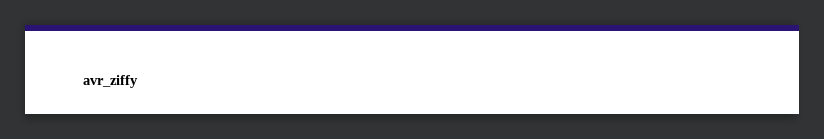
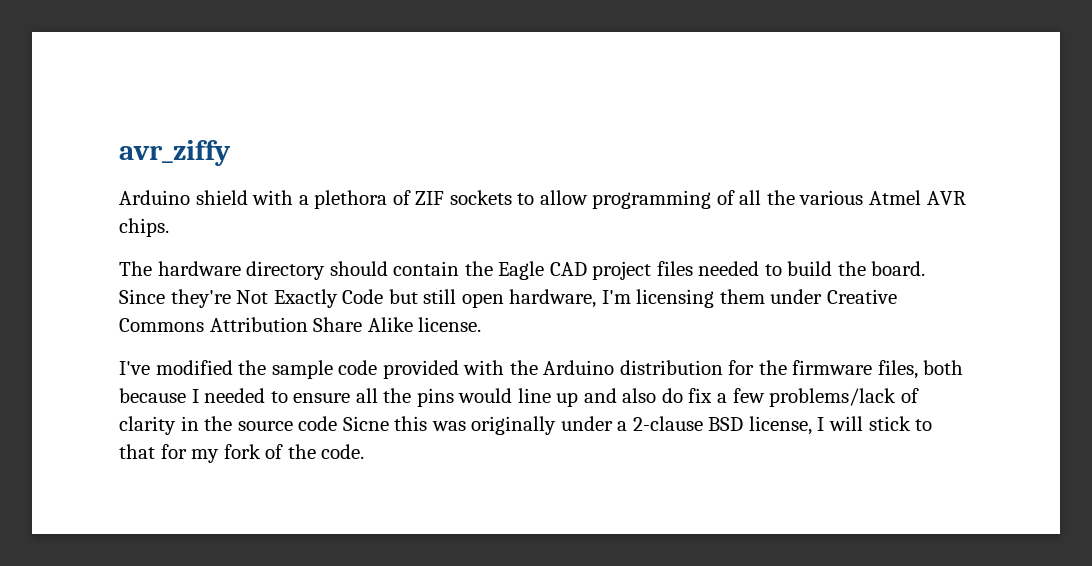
+ Arduino shield with a plethora of ZIF sockets to allow programming of all the various Atmel AVR chips.
+ The hardware directory should contain the Eagle CAD project files needed to build the board. Since they're Not Exactly Code but still open hardware, I'm licensing them under Creative Commons Attribution Share Alike license.
+ I've modified the sample code provided with the Arduino distribution for the firmware files, both because I needed to ensure all the pins would line up and also do fix a few problems/lack of clarity in the source code Sicne this was originally under a 2-clause BSD license, I will stick to that for my fork of the code.

